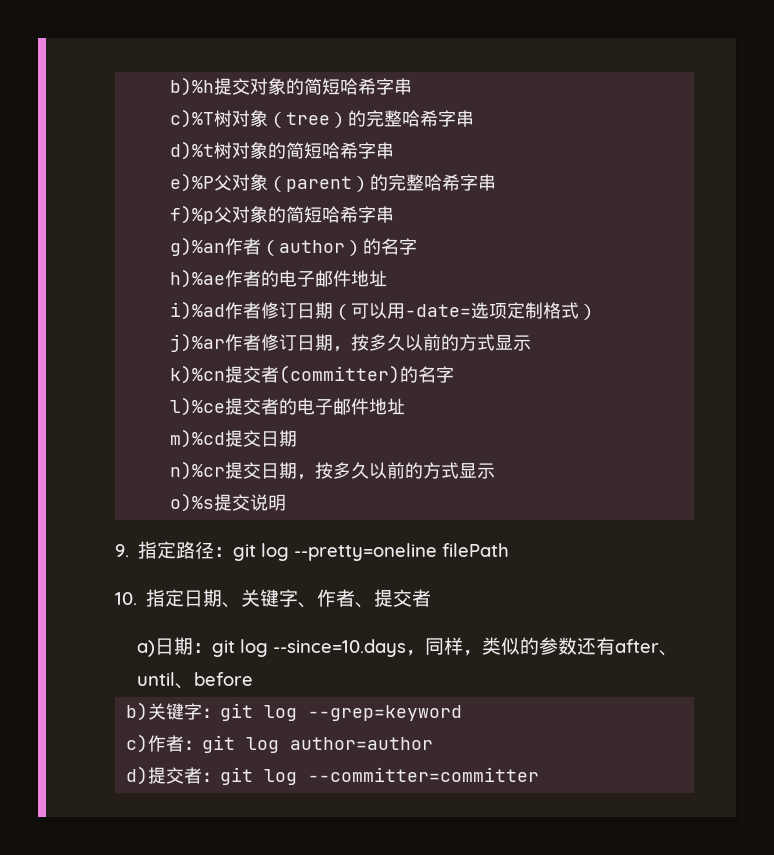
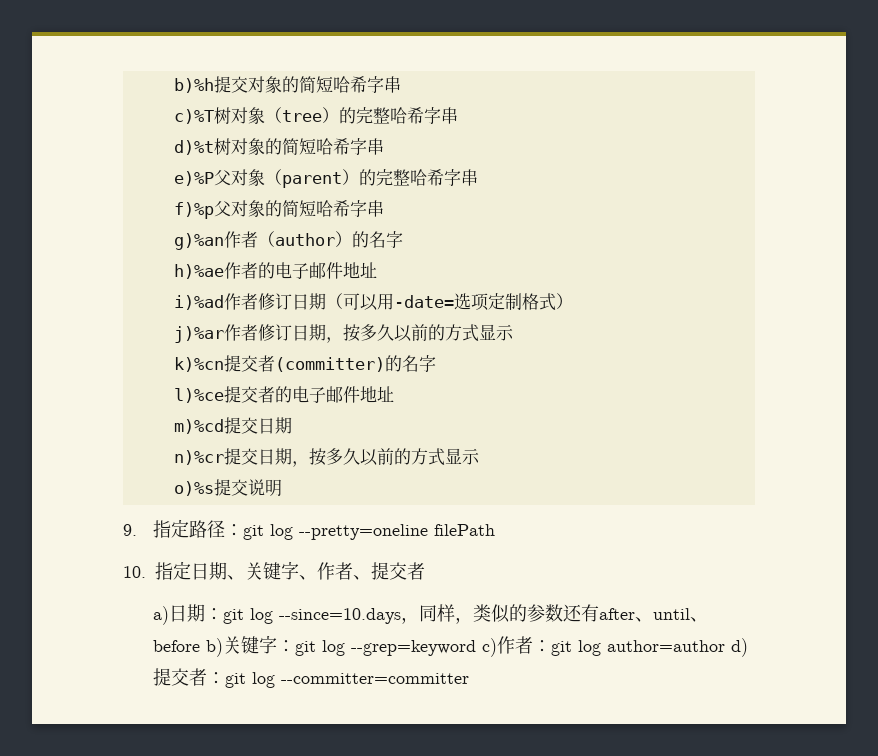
- a)日期：git log --since=10.days，同样，类似的参数还有after、until、before
- b)关键字：git log --grep=keyword
- c)作者：git log author=author
- d)提交者：git log --committer=committer
+ a)日期：git log --since=10.days，同样，类似的参数还有after、until、before b)关键字：git log --grep=keyword c)作者：git log author=author d)提交者：git log --committer=committer

